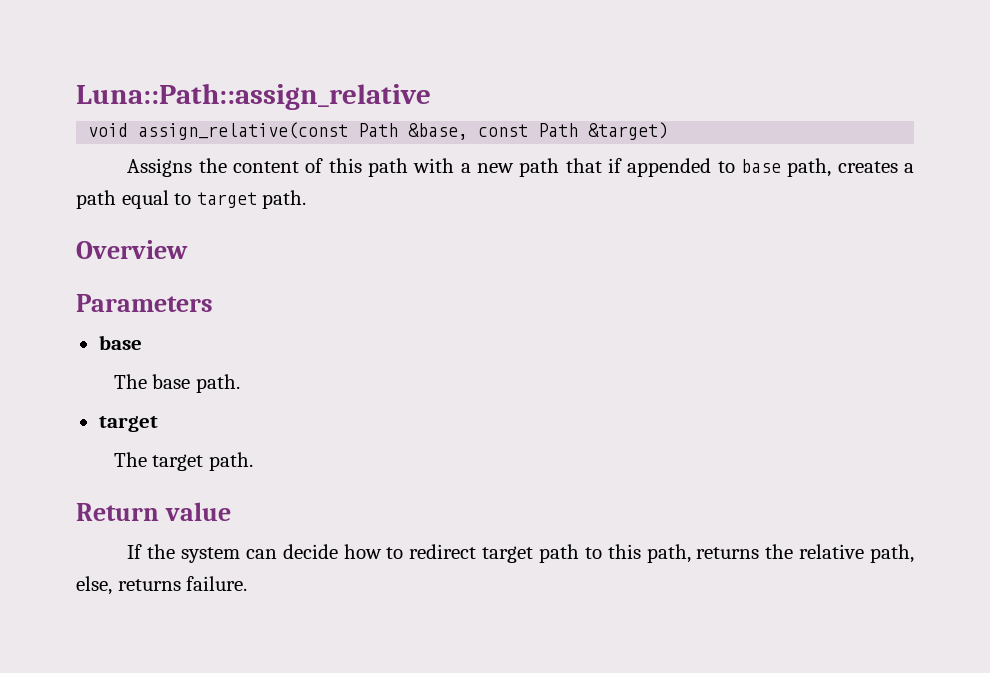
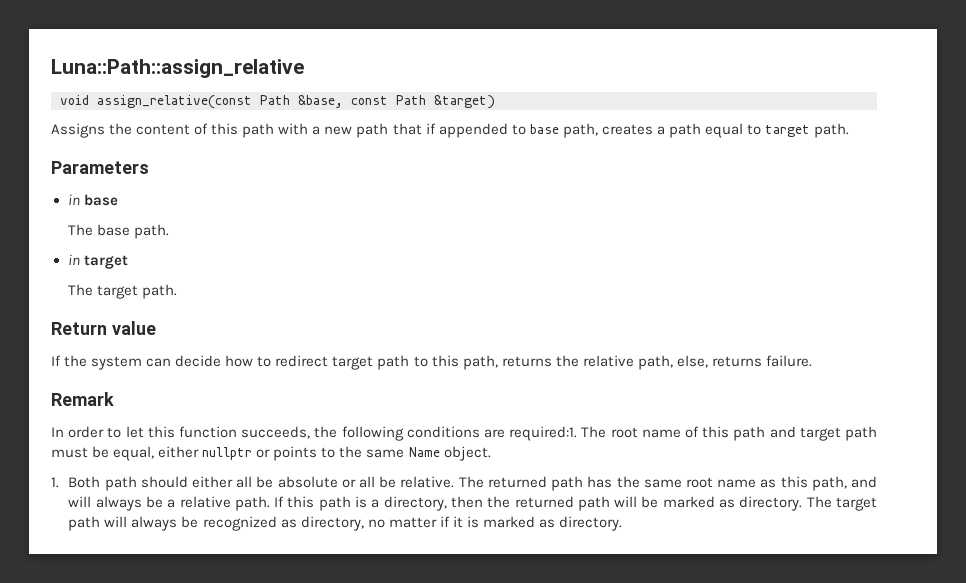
- Overview
  Parameters
- base
+ in base
  The base path.
- target
+ in target
+ Remark
+ In order to let this function succeeds, the following conditions are required:1. The root name of this path and target path must be equal, either nullptr or points to the same Name object.
+ 1. Both path should either all be absolute or all be relative. The returned path has the same root name as this path, and will always be a relative path. If this path is a directory, then the returned path will be marked as directory. The target path will always be recognized as directory, no matter if it is marked as directory.

